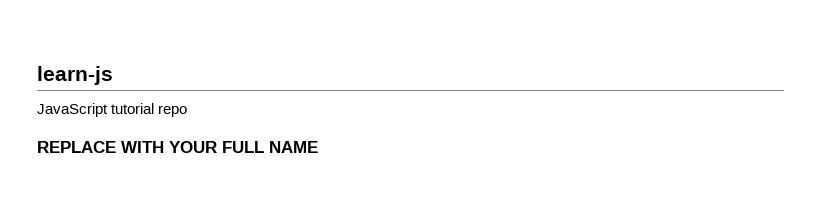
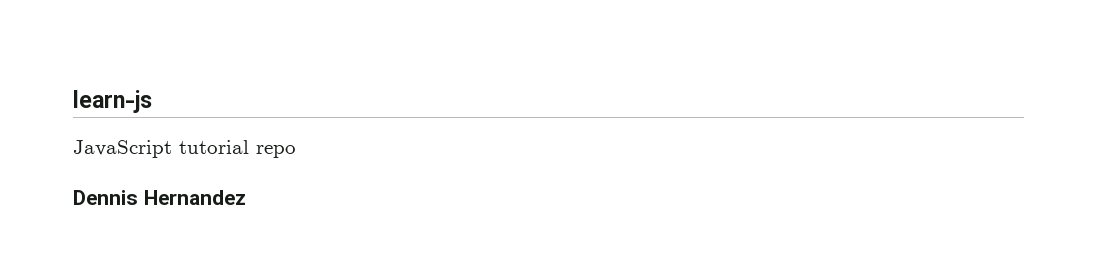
- REPLACE WITH YOUR FULL NAME
+ Dennis Hernandez

